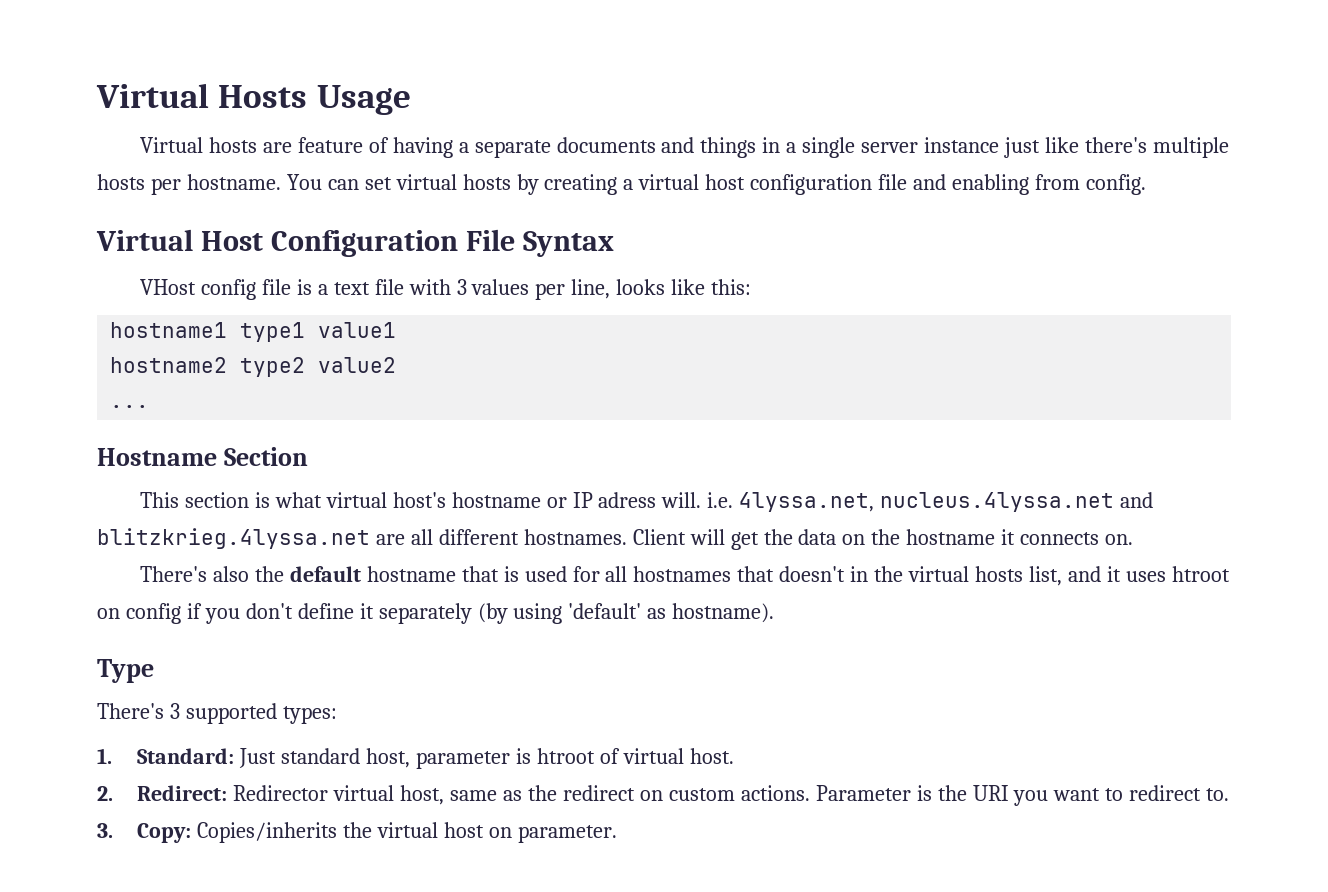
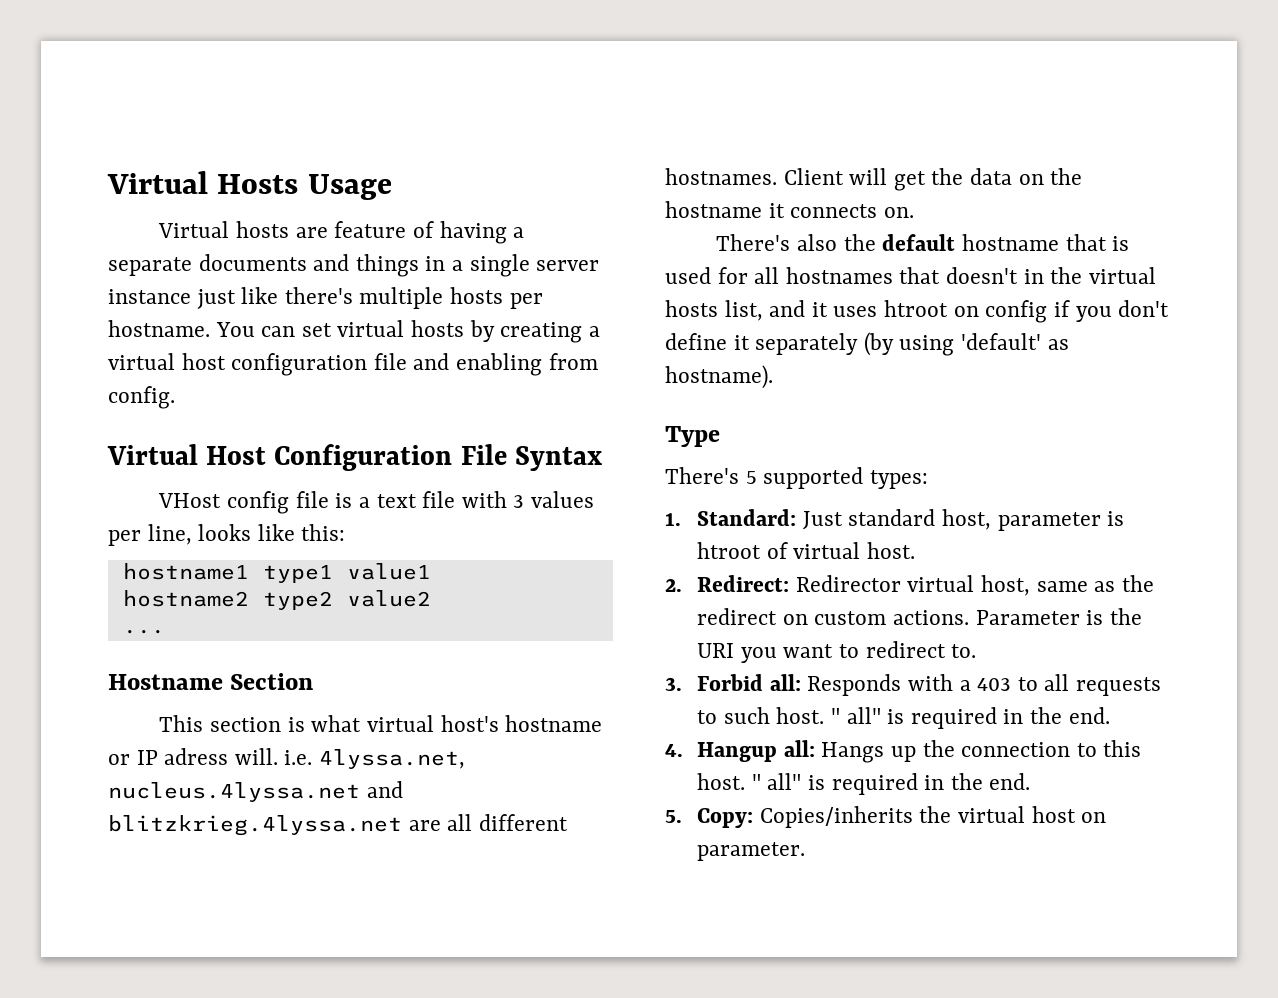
- There's 3 supported types:
+ There's 5 supported types:
- 3. Copy: Copies/inherits the virtual host on parameter.
+ 3. Forbid all: Responds with a 403 to all requests to such host. " all" is required in the end.
+ 4. Hangup all: Hangs up the connection to this host. " all" is required in the end.
+ 5. Copy: Copies/inherits the virtual host on parameter.

